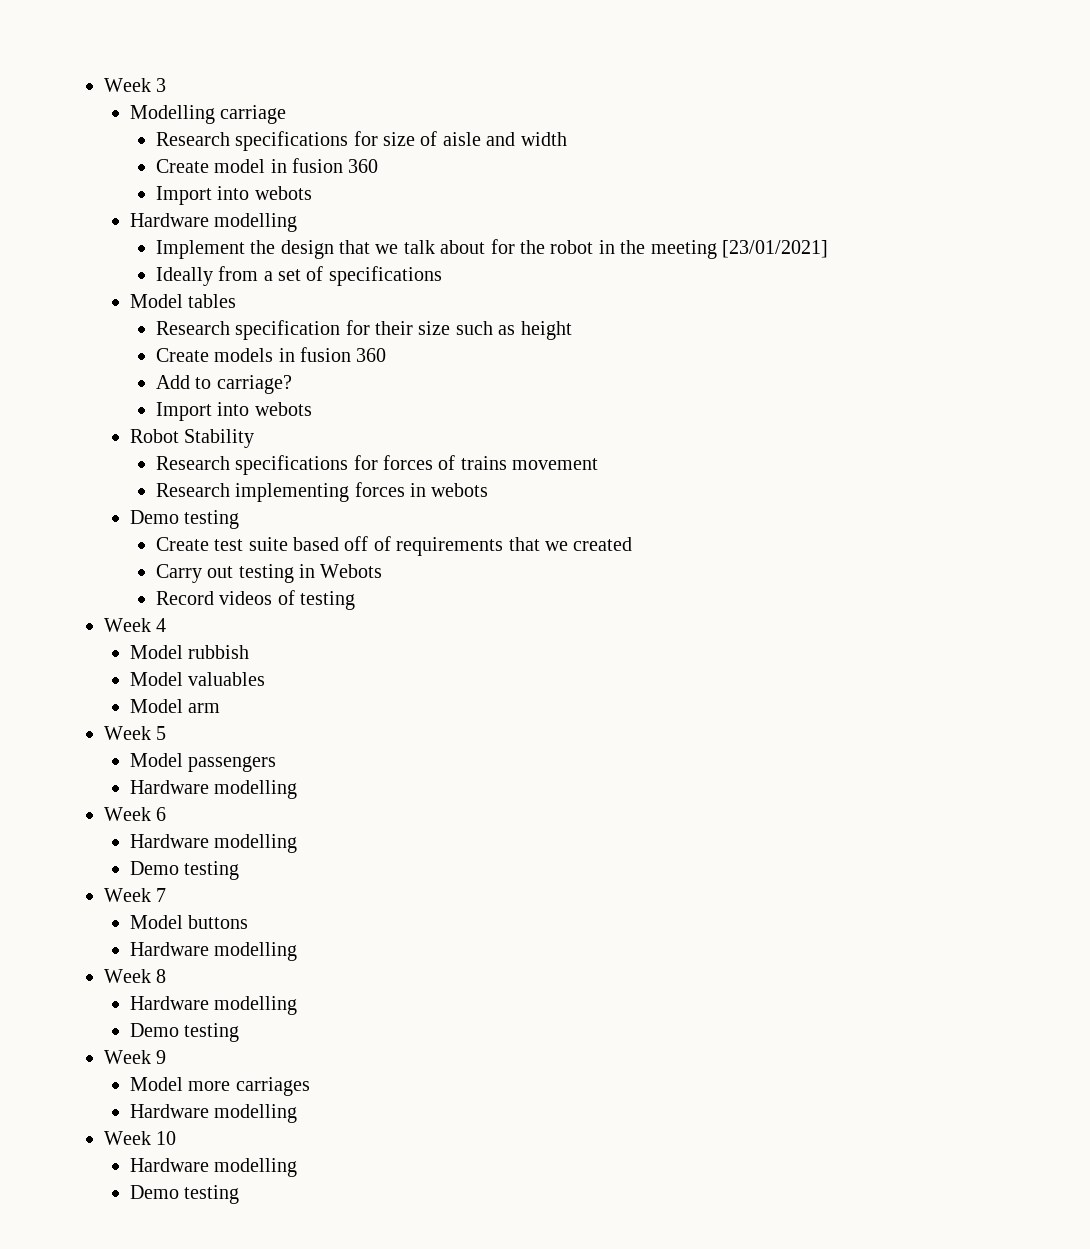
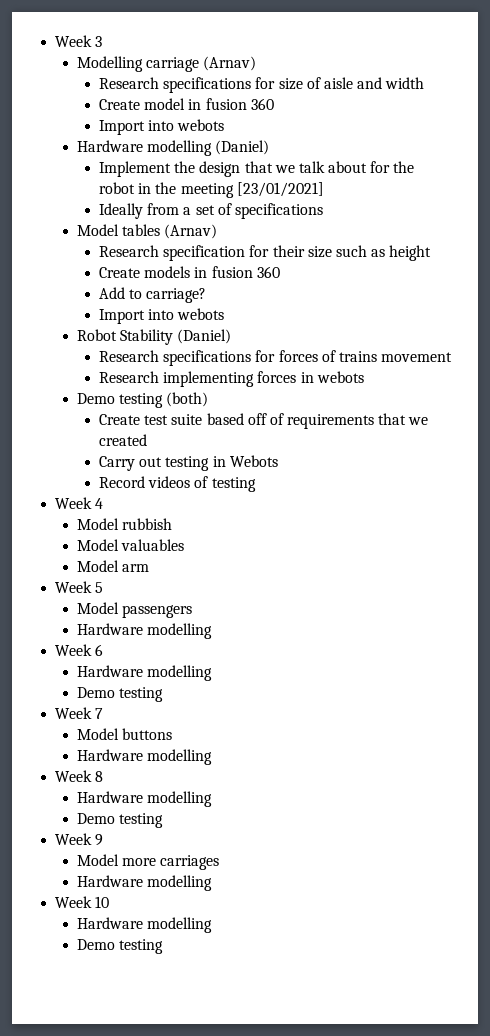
- Modelling carriage
+ Modelling carriage (Arnav)
  Create model in fusion 360
  Import into webots
- Hardware modelling
+ Hardware modelling (Daniel)
- Model tables
+ Model tables (Arnav)
- Robot Stability
+ Robot Stability (Daniel)
  Research implementing forces in webots
- Demo testing
+ Demo testing (both)

